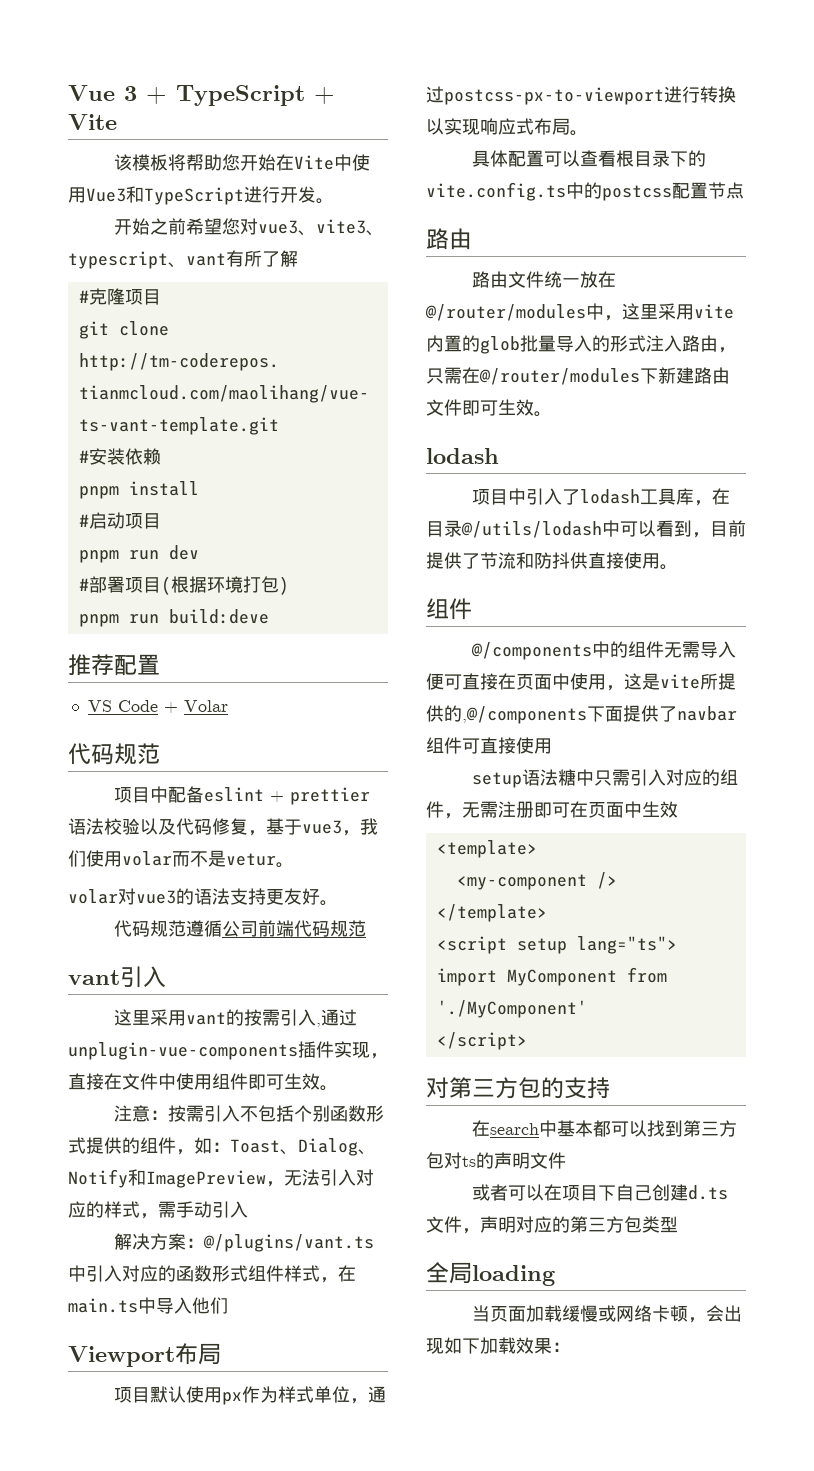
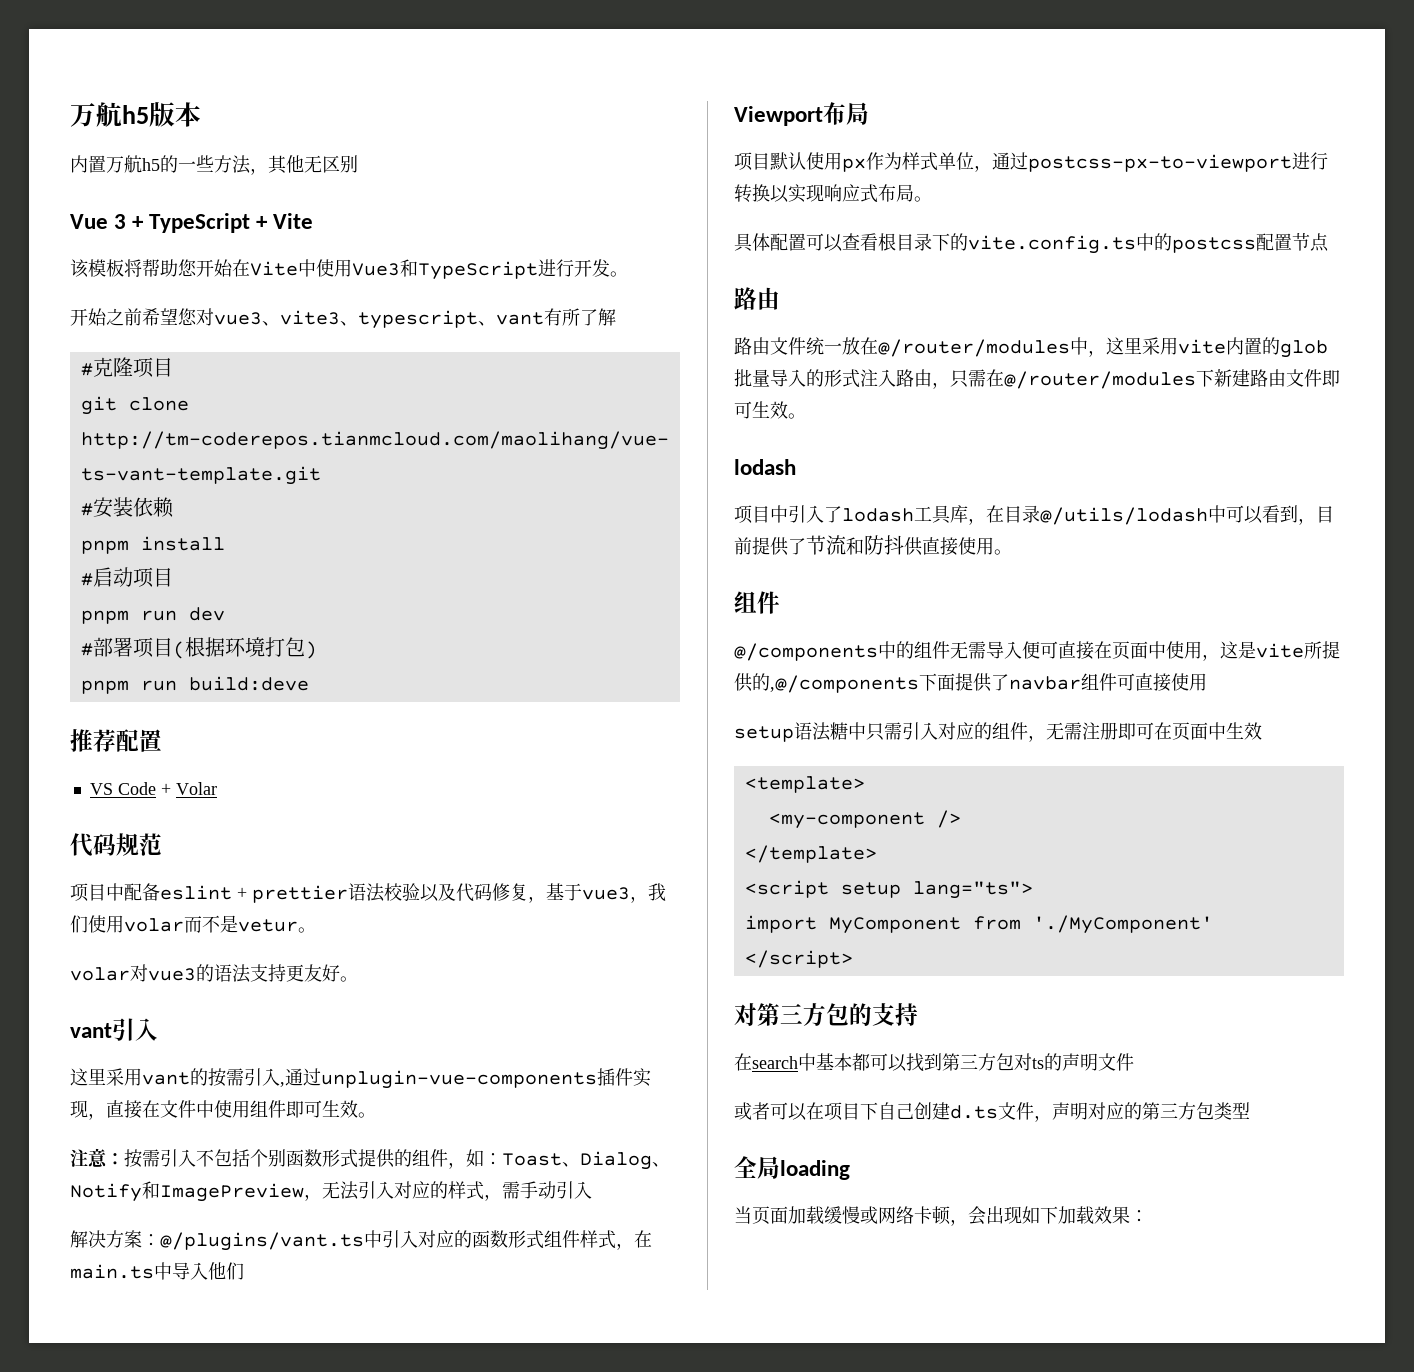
+ 万航h5版本
+ 内置万航h5的一些方法，其他无区别
- 代码规范遵循公司前端代码规范

